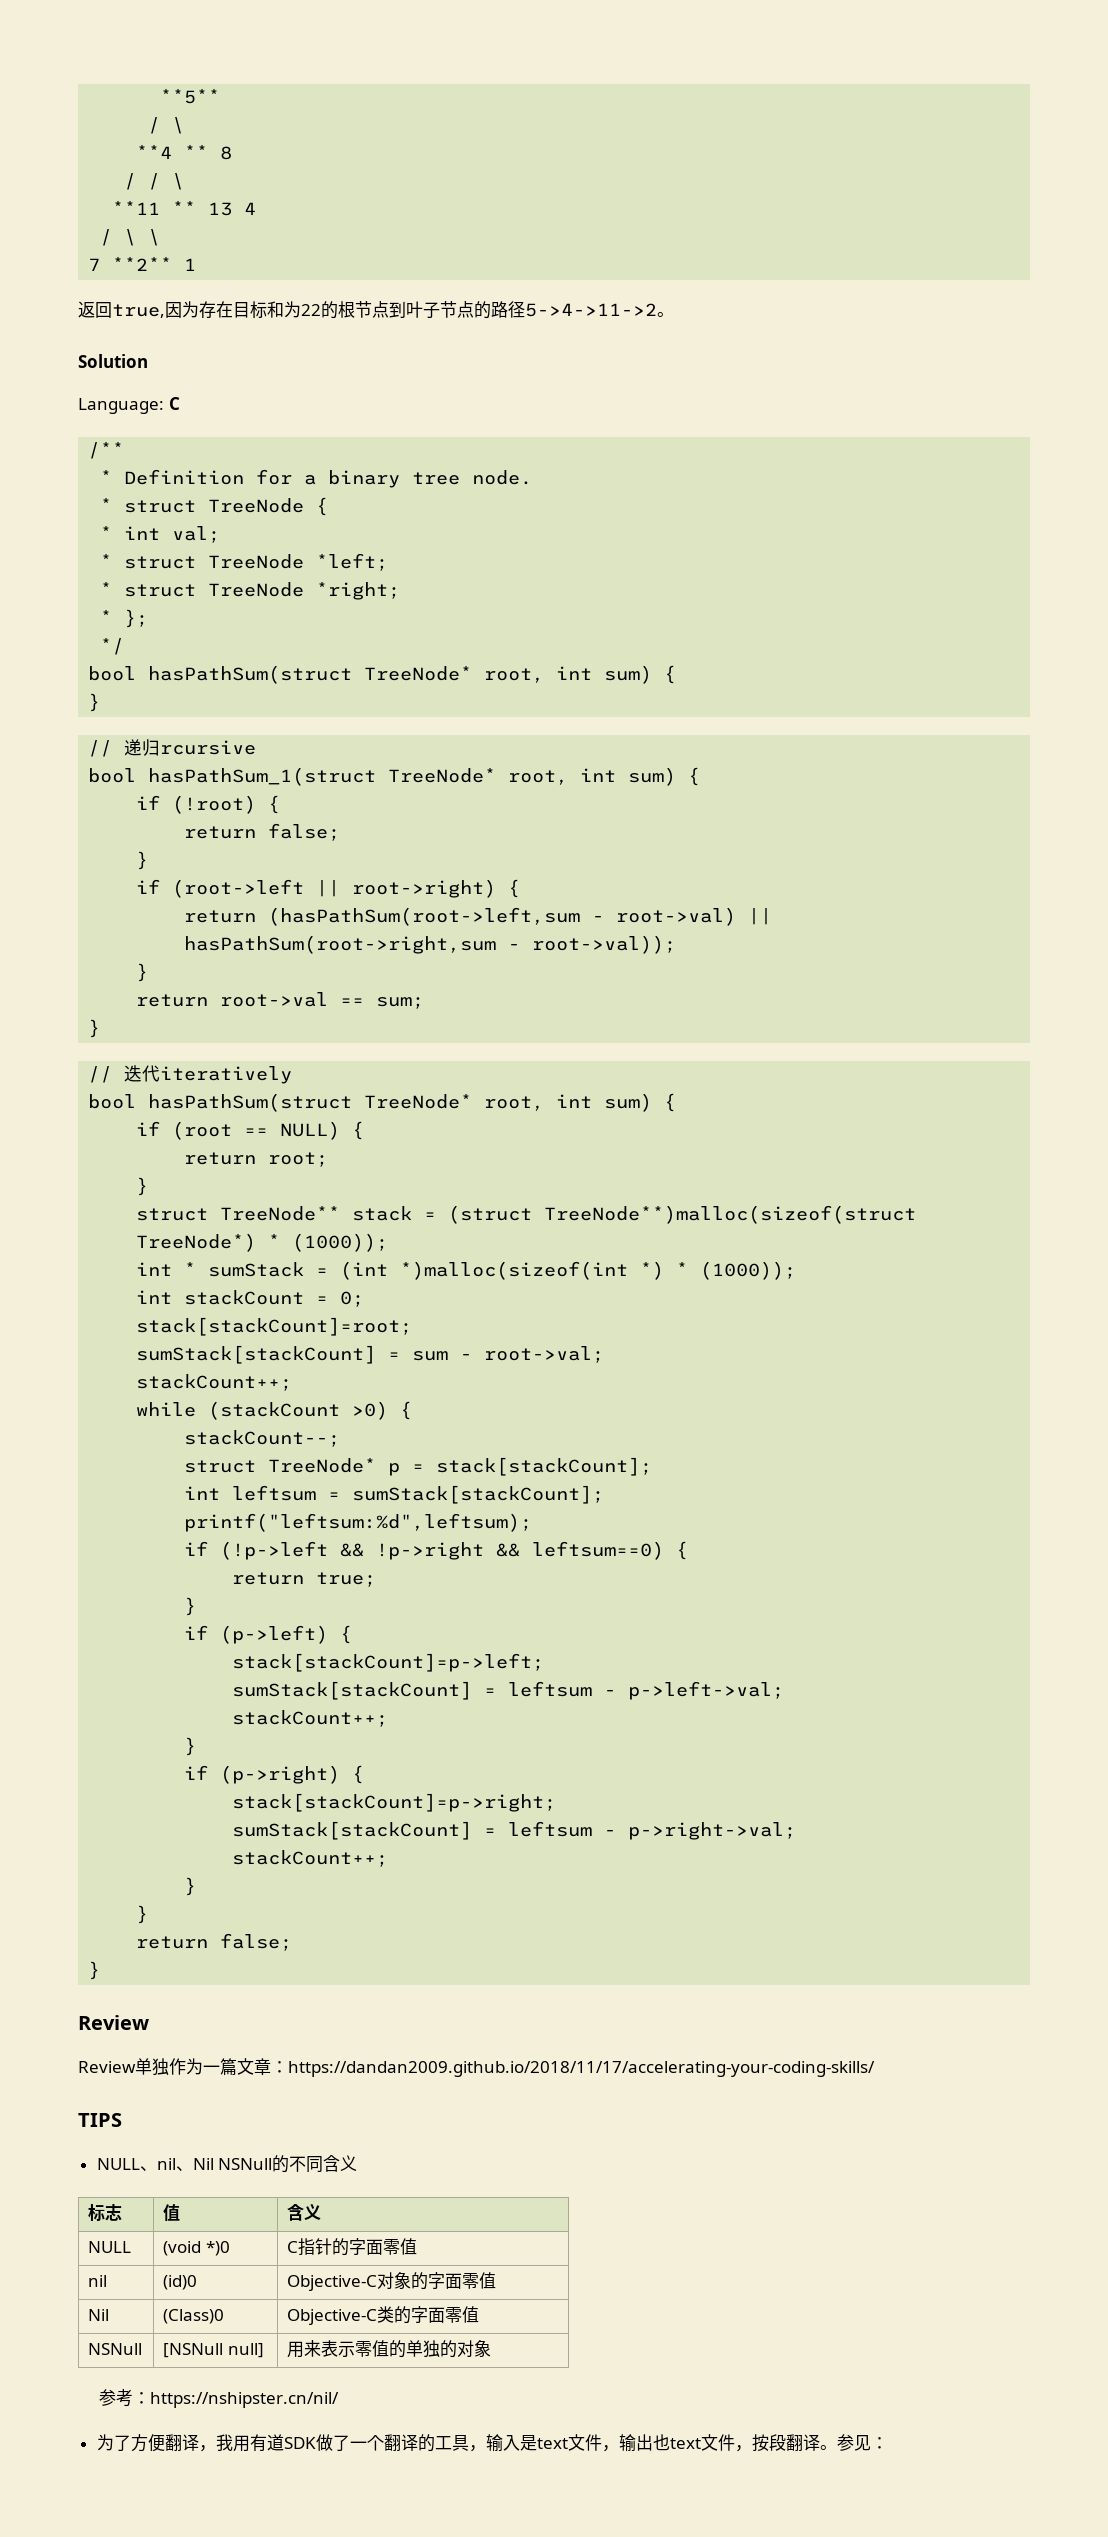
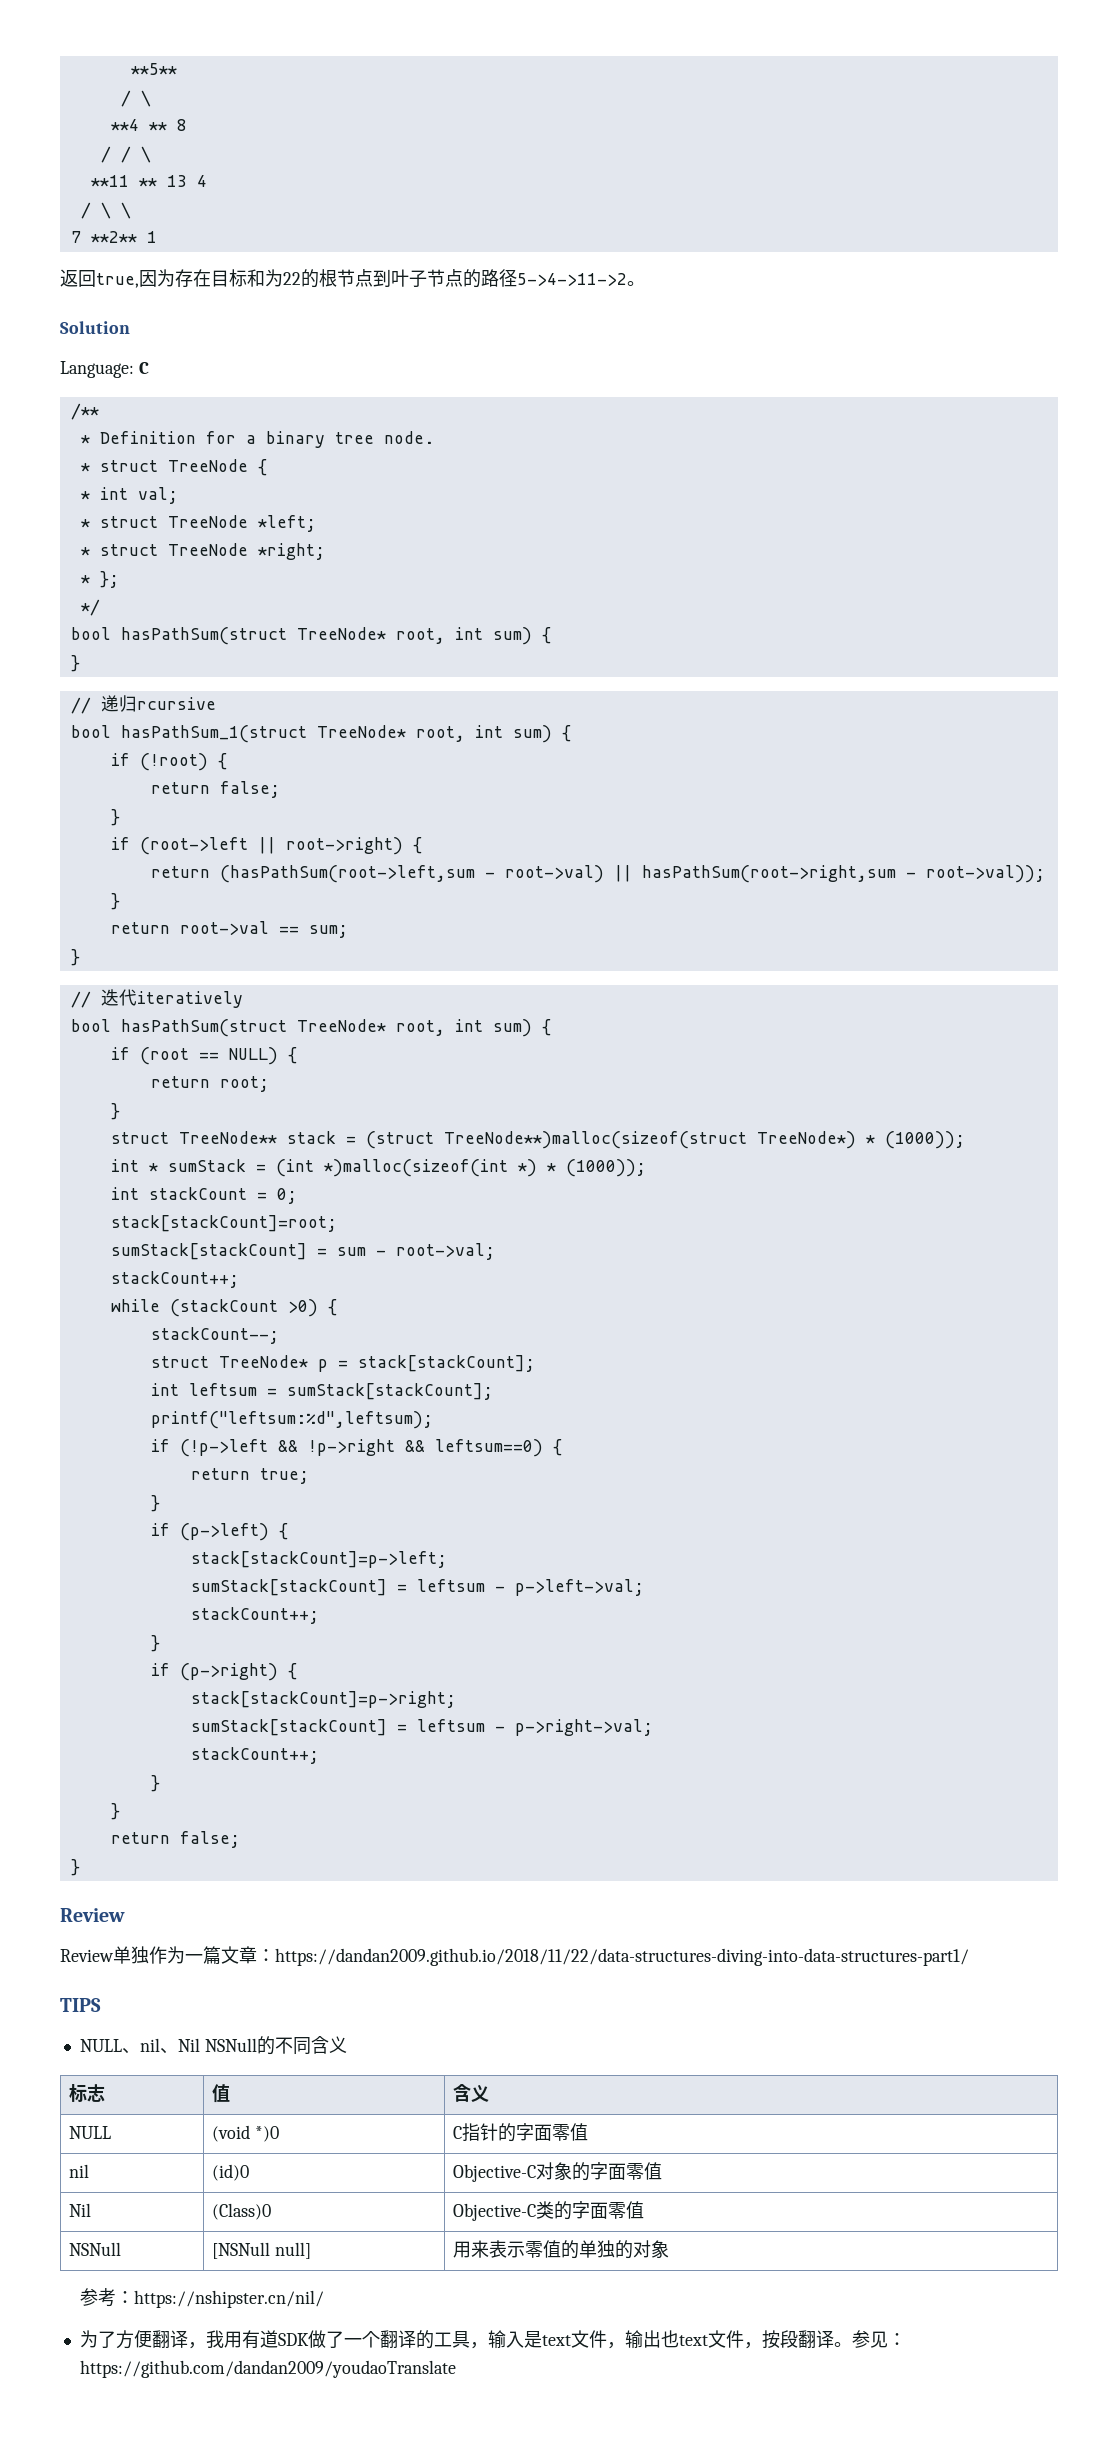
- Review单独作为一篇文章：https://dandan2009.github.io/2018/11/17/accelerating-your-coding-skills/
+ Review单独作为一篇文章：https://dandan2009.github.io/2018/11/22/data-structures-diving-into-data-structures-part1/
- 参见：
+ 参见：https://github.com/dandan2009/youdaoTranslate

